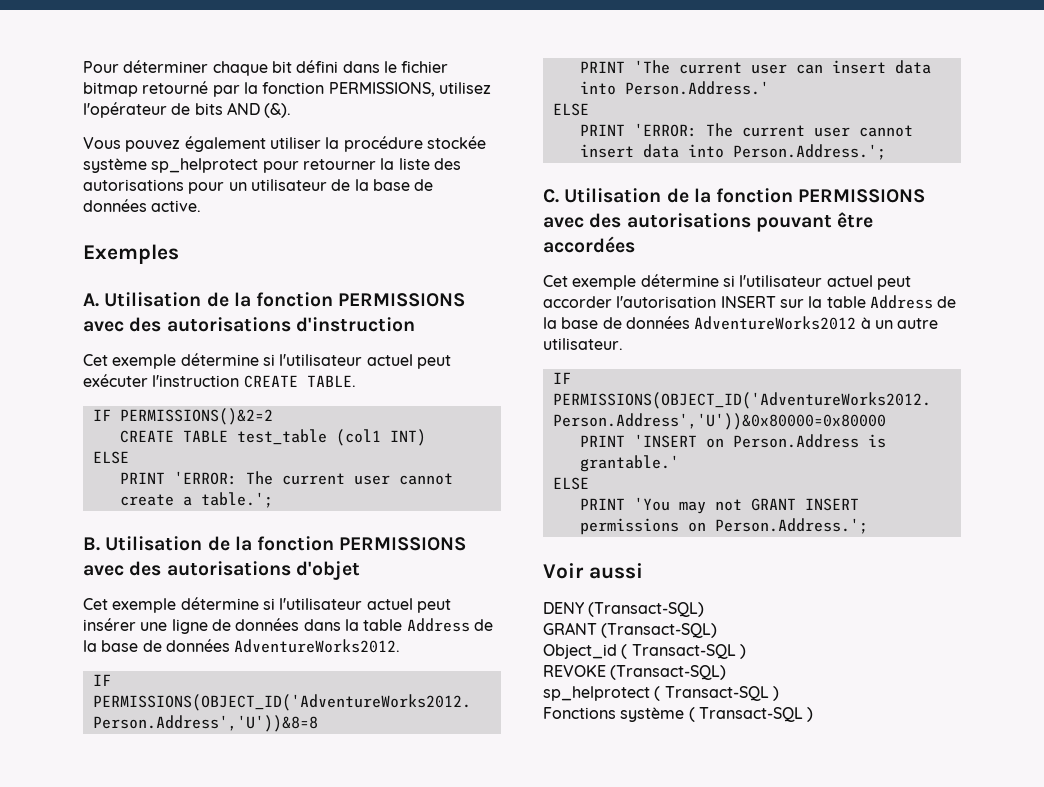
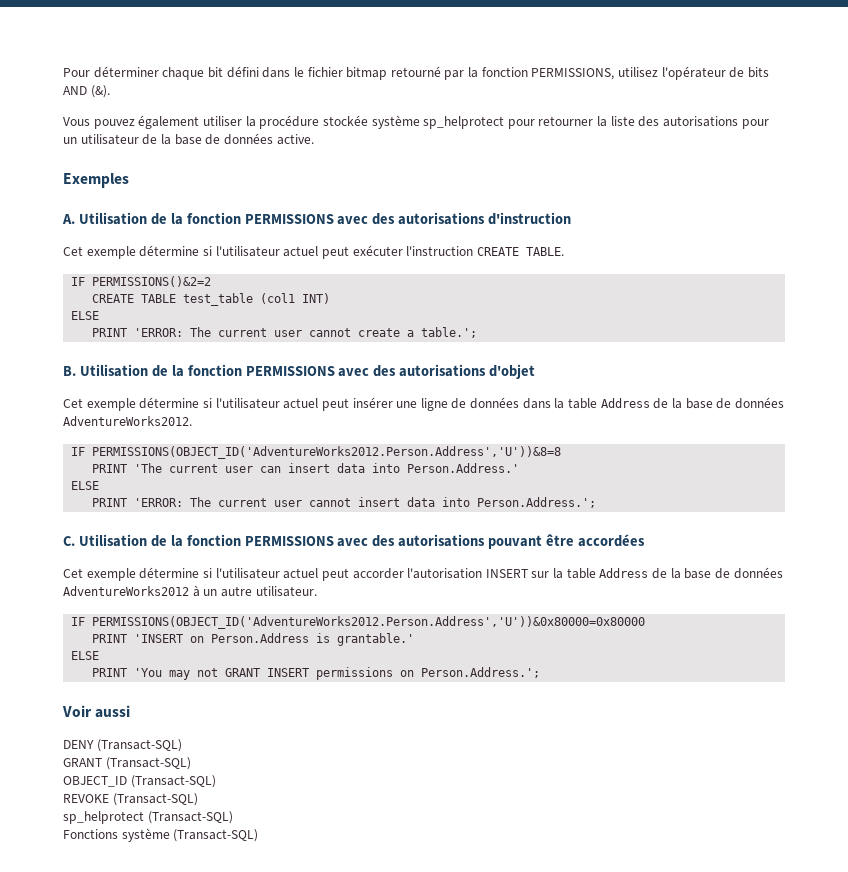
- Object_id ( Transact-SQL )
+ OBJECT_ID (Transact-SQL)
- sp_helprotect ( Transact-SQL )
+ sp_helprotect (Transact-SQL)
- Fonctions système ( Transact-SQL )
+ Fonctions système (Transact-SQL)

